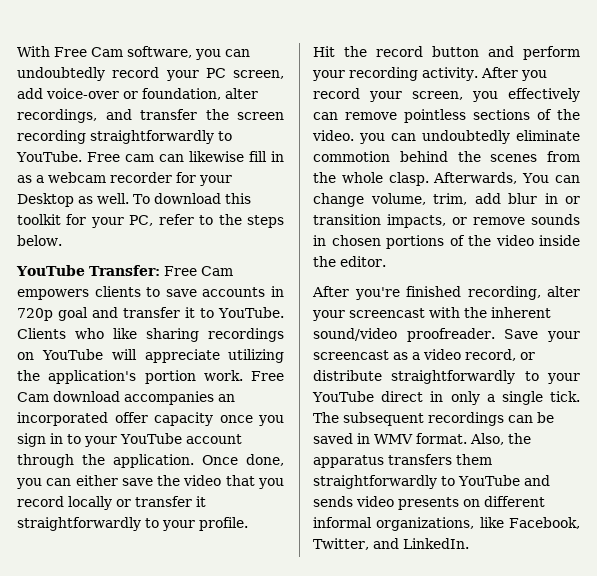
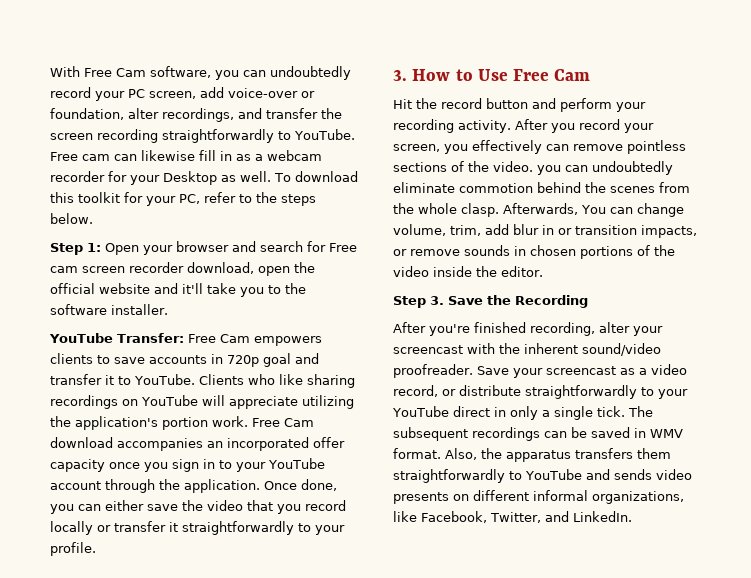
+ Step 1: Open your browser and search for Free cam screen recorder download, open the official website and it'll take you to the software installer.
+ 3. How to Use Free Cam
+ Step 3. Save the Recording

